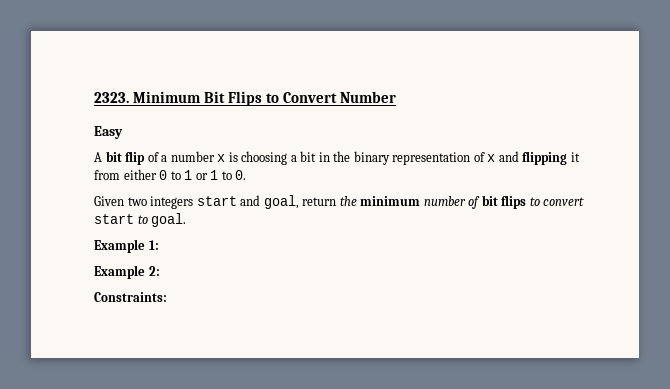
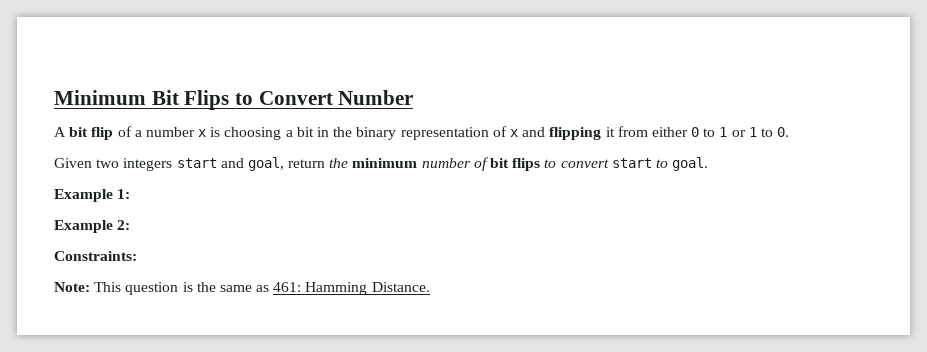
- 2323.
- Easy
+ Note: This question is the same as 461: Hamming Distance.

